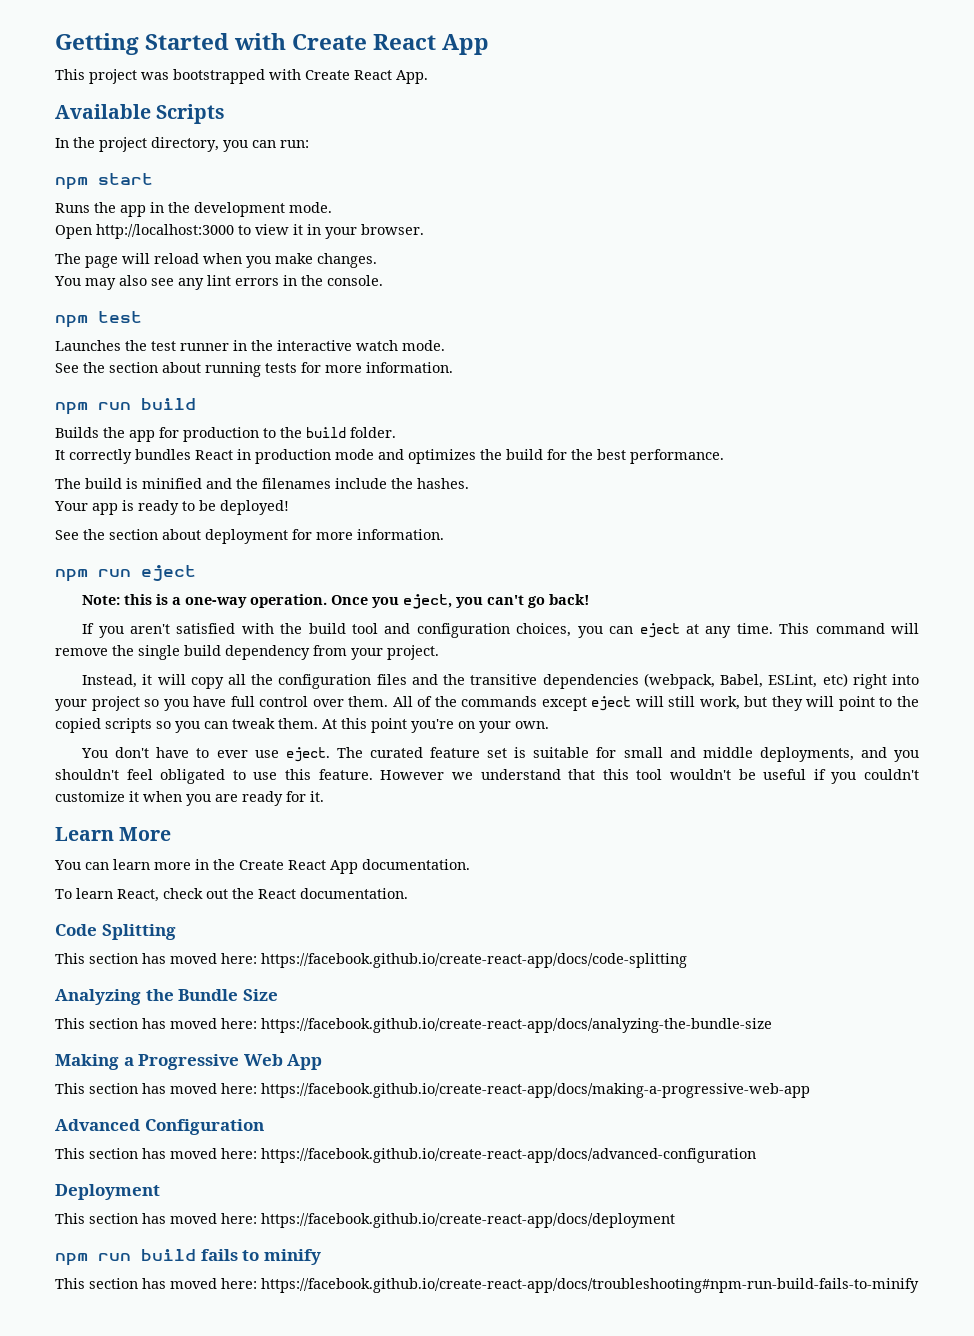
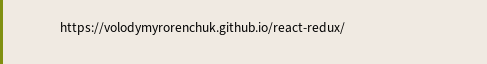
- Getting Started with Create React App
- This project was bootstrapped with Create React App.
- Available Scripts
- In the project directory, you can run:
- npm start
- Runs the app in the development mode.
- Open http://localhost:3000 to view it in your browser.
- The page will reload when you make changes.
- You may also see any lint errors in the console.
- npm test
- Launches the test runner in the interactive watch mode.
- See the section about running tests for more information.
- npm run build
- Builds the app for production to the build folder.
- It correctly bundles React in production mode and optimizes the build for the best performance.
- The build is minified and the filenames include the hashes.
- Your app is ready to be deployed!
- See the section about deployment for more information.
- npm run eject
- Note: this is a one-way operation. Once you eject, you can't go back!
- If you aren't satisfied with the build tool and configuration choices, you can eject at any time. This command will remove the single build dependency from your project.
- Instead, it will copy all the configuration files and the transitive dependencies (webpack, Babel, ESLint, etc) right into your project so you have full control over them. All of the commands except eject will still work, but they will point to the copied scripts so you can tweak them. At this point you're on your own.
- You don't have to ever use eject. The curated feature set is suitable for small and middle deployments, and you shouldn't feel obligated to use this feature. However we understand that this tool wouldn't be useful if you couldn't customize it when you are ready for it.
- Learn More
- You can learn more in the Create React App documentation.
- To learn React, check out the React documentation.
- Code Splitting
- This section has moved here: https://facebook.github.io/create-react-app/docs/code-splitting
- Analyzing the Bundle Size
- This section has moved here: https://facebook.github.io/create-react-app/docs/analyzing-the-bundle-size
- Making a Progressive Web App
- This section has moved here: https://facebook.github.io/create-react-app/docs/making-a-progressive-web-app
- Advanced Configuration
- This section has moved here: https://facebook.github.io/create-react-app/docs/advanced-configuration
- Deployment
- This section has moved here: https://facebook.github.io/create-react-app/docs/deployment
- npm run build fails to minify
- This section has moved here: https://facebook.github.io/create-react-app/docs/troubleshooting#npm-run-build-fails-to-minify
+ https://volodymyrorenchuk.github.io/react-redux/

